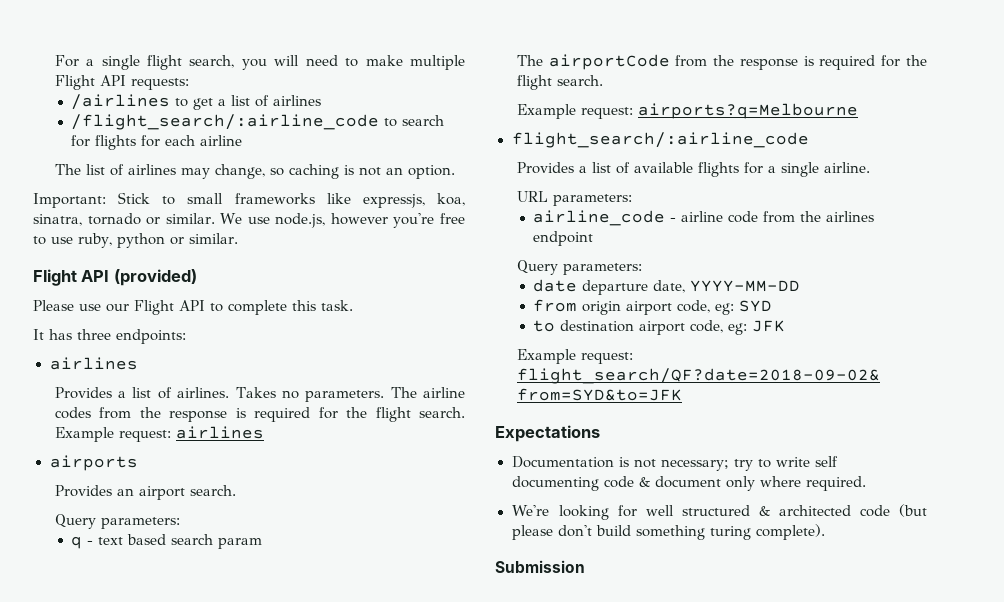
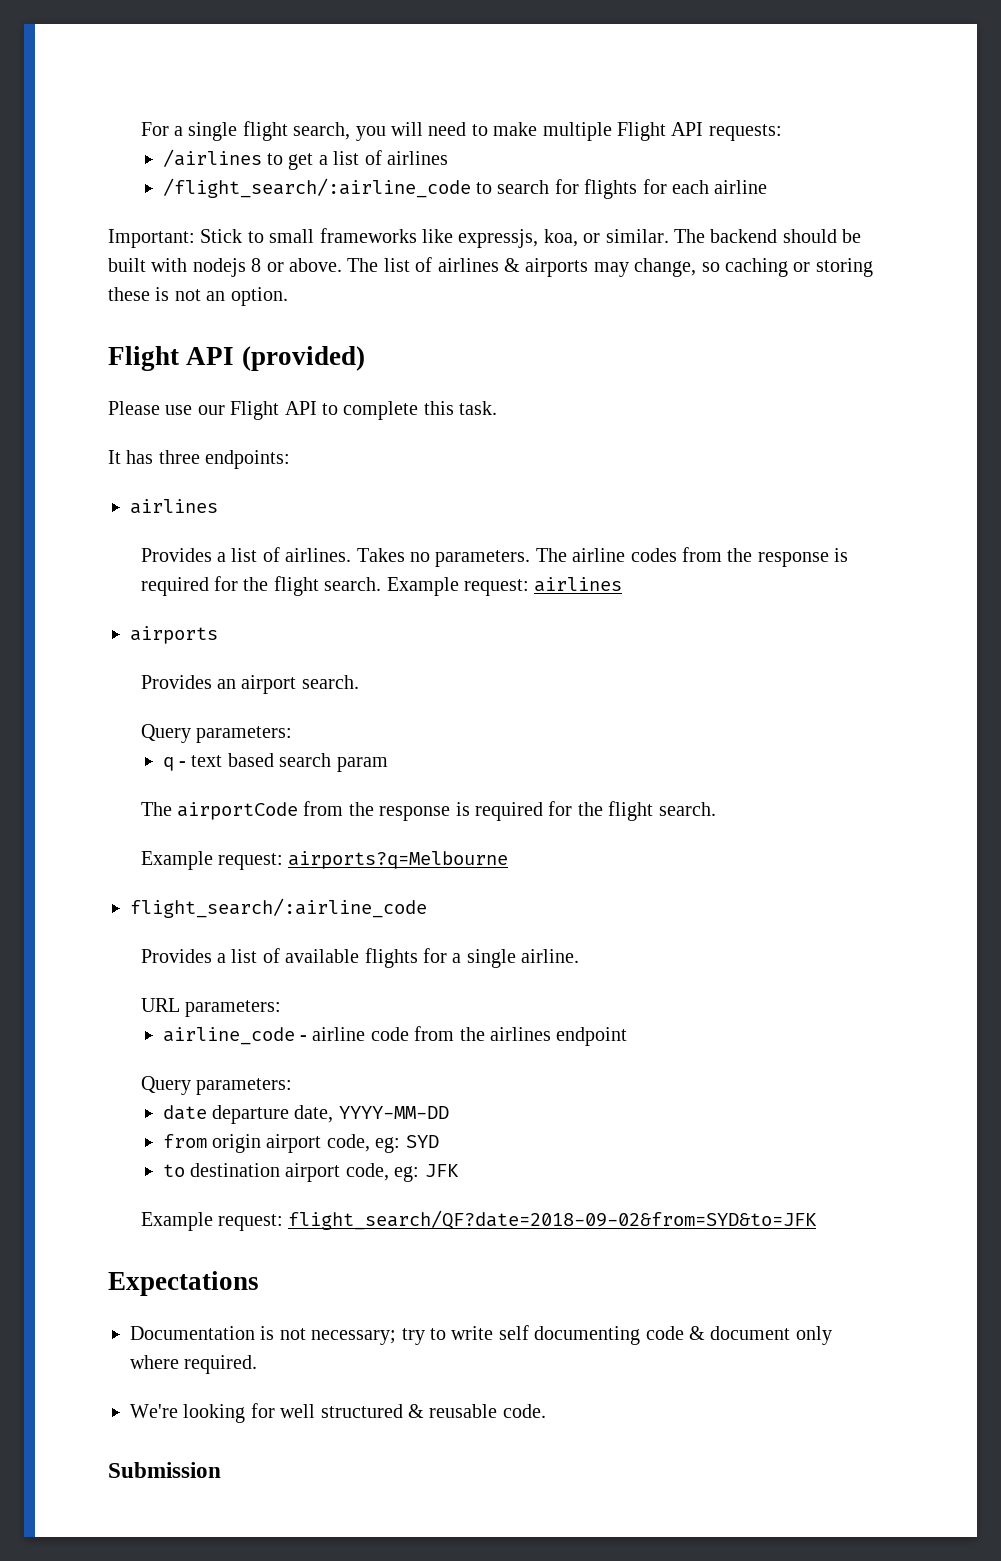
- The list of airlines may change, so caching is not an option.
- Important: Stick to small frameworks like expressjs, koa, sinatra, tornado or similar. We use node.js, however you're free to use ruby, python or similar.
+ Important: Stick to small frameworks like expressjs, koa, or similar. The backend should be built with nodejs 8 or above. The list of airlines & airports may change, so caching or storing these is not an option.
- We're looking for well structured & architected code (but please don't build something turing complete).
+ We're looking for well structured & reusable code.

